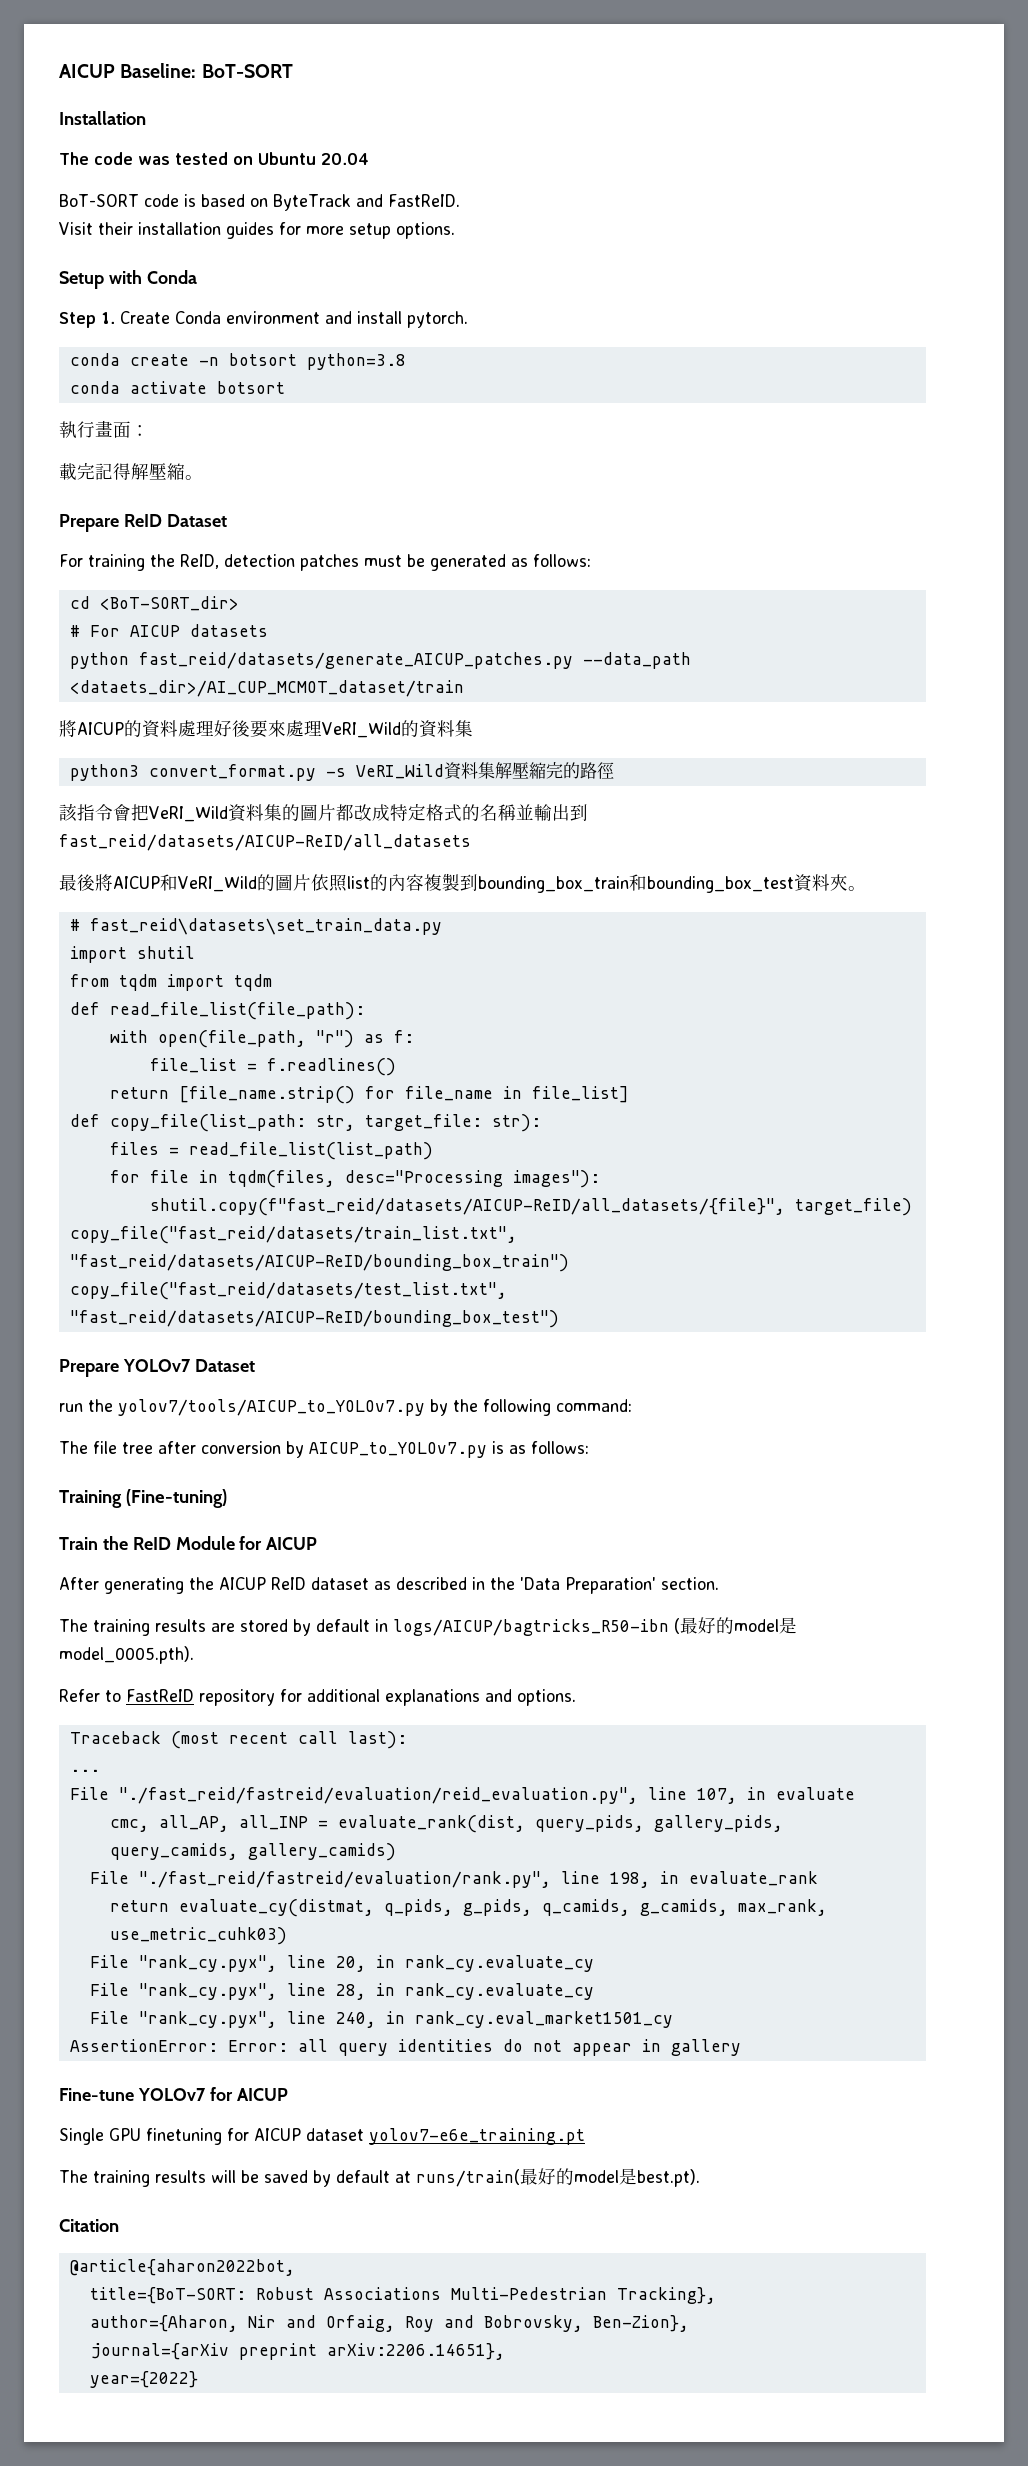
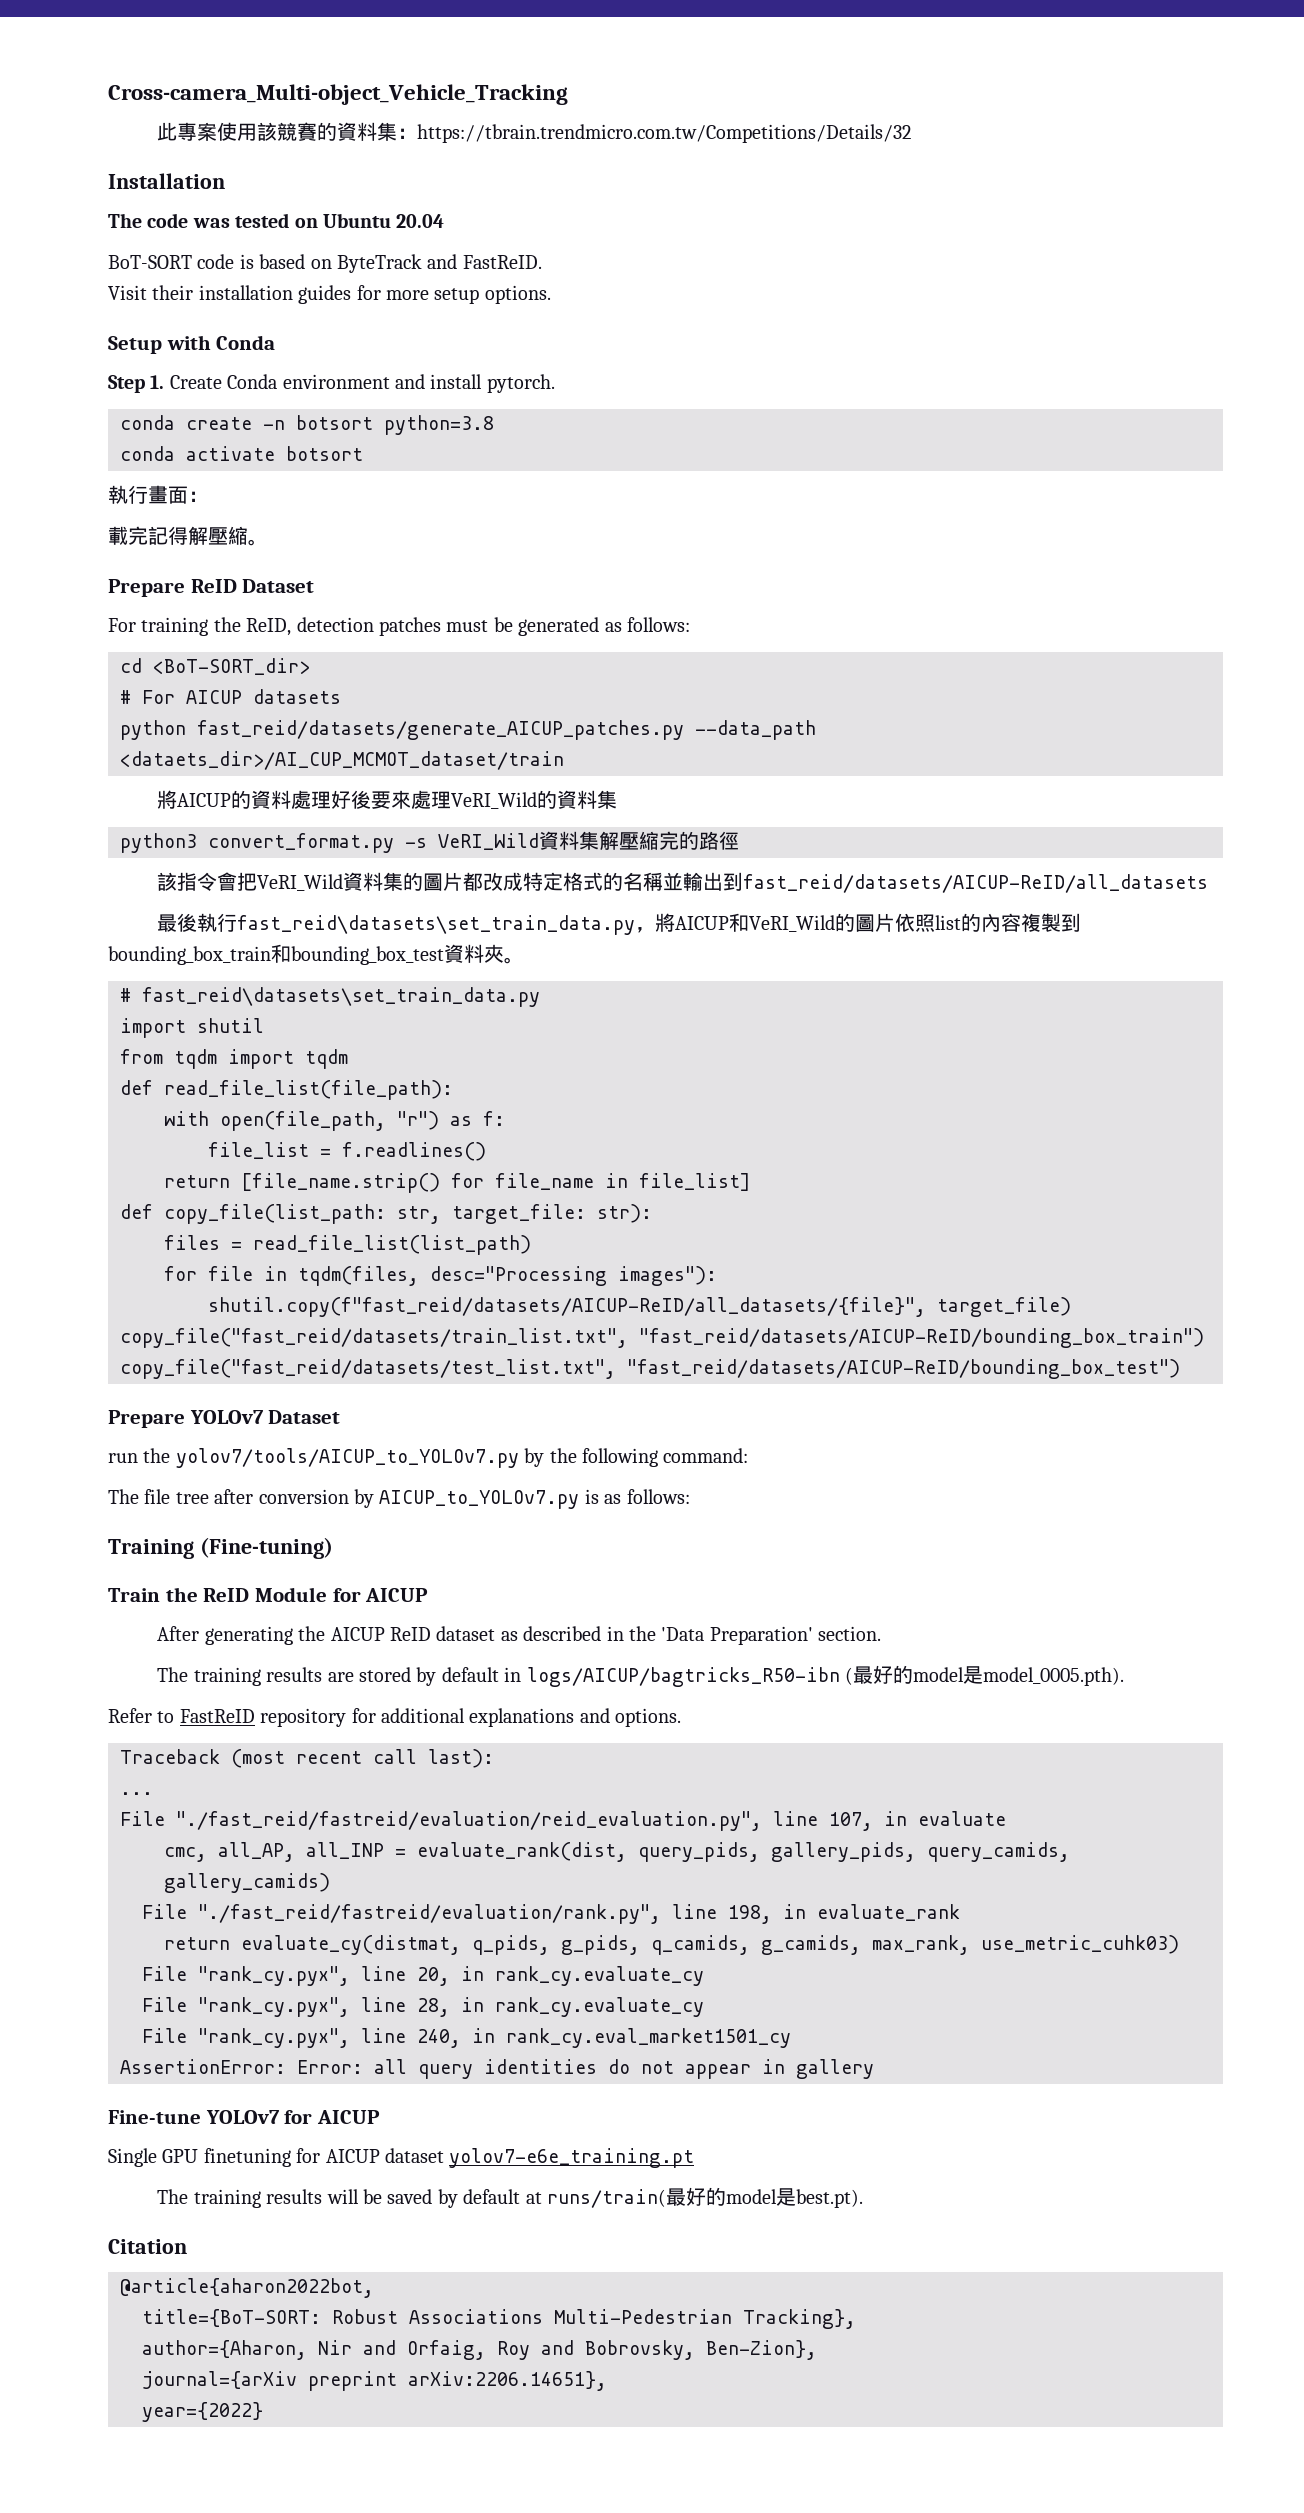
- AICUP Baseline: BoT-SORT
+ Cross-camera_Multi-object_Vehicle_Tracking
+ 此專案使用該競賽的資料集：https://tbrain.trendmicro.com.tw/Competitions/Details/32
- 最後將AICUP和VeRI_Wild的圖片依照list的內容複製到bounding_box_train和bounding_box_test資料夾。
+ 最後執行fast_reid\datasets\set_train_data.py，將AICUP和VeRI_Wild的圖片依照list的內容複製到bounding_box_train和bounding_box_test資料夾。

